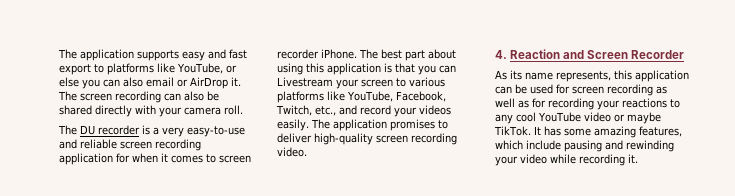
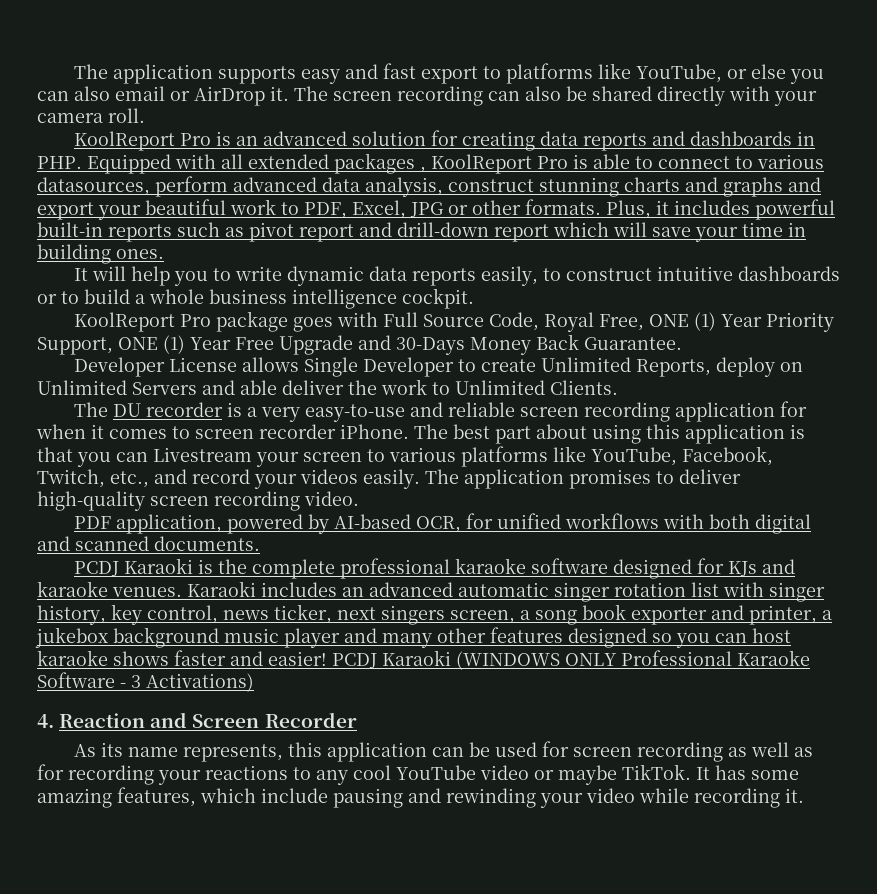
+ KoolReport Pro is an advanced solution for creating data reports and dashboards in PHP. Equipped with all extended packages , KoolReport Pro is able to connect to various datasources, perform advanced data analysis, construct stunning charts and graphs and export your beautiful work to PDF, Excel, JPG or other formats. Plus, it includes powerful built-in reports such as pivot report and drill-down report which will save your time in building ones.
+ It will help you to write dynamic data reports easily, to construct intuitive dashboards or to build a whole business intelligence cockpit.
+ KoolReport Pro package goes with Full Source Code, Royal Free, ONE (1) Year Priority Support, ONE (1) Year Free Upgrade and 30-Days Money Back Guarantee.
+ Developer License allows Single Developer to create Unlimited Reports, deploy on Unlimited Servers and able deliver the work to Unlimited Clients.
+ PDF application, powered by AI-based OCR, for unified workflows with both digital and scanned documents.
+ PCDJ Karaoki is the complete professional karaoke software designed for KJs and karaoke venues. Karaoki includes an advanced automatic singer rotation list with singer history, key control, news ticker, next singers screen, a song book exporter and printer, a jukebox background music player and many other features designed so you can host karaoke shows faster and easier! PCDJ Karaoki (WINDOWS ONLY Professional Karaoke Software - 3 Activations)

